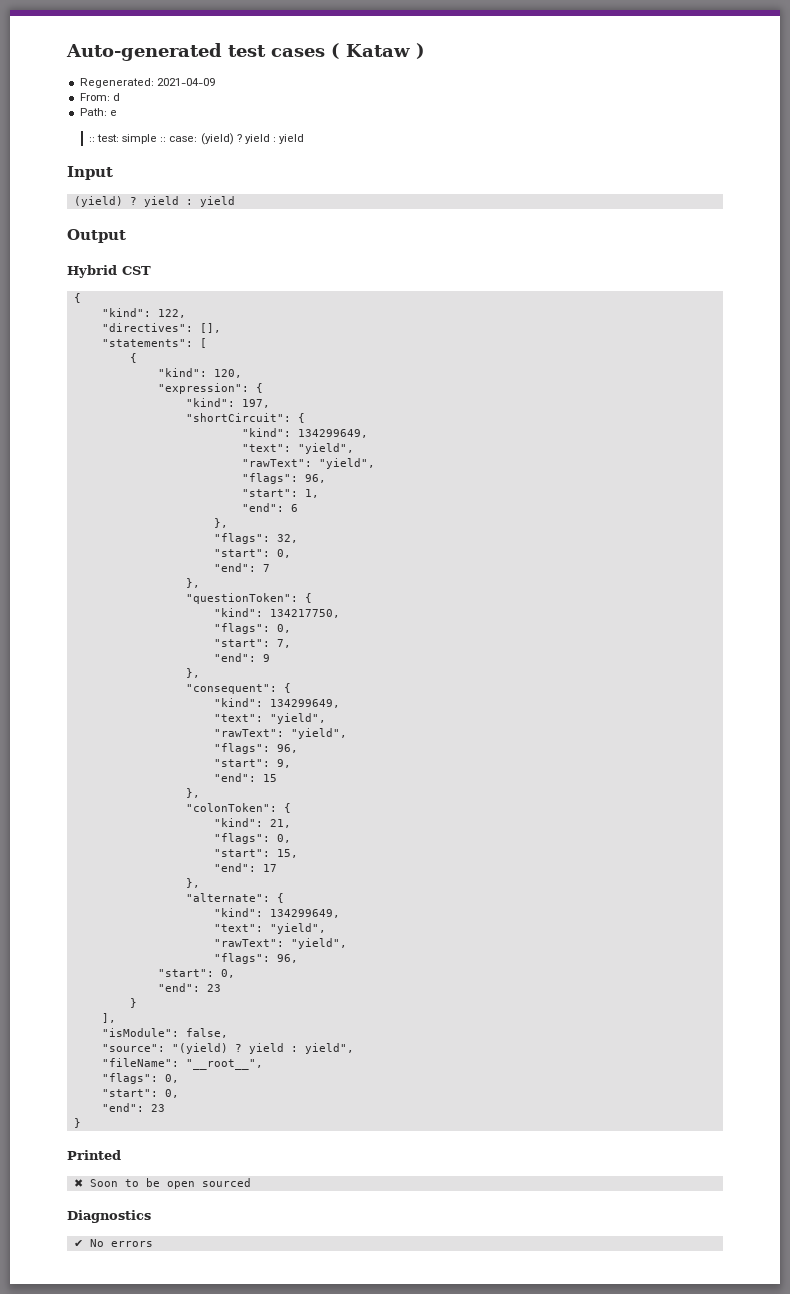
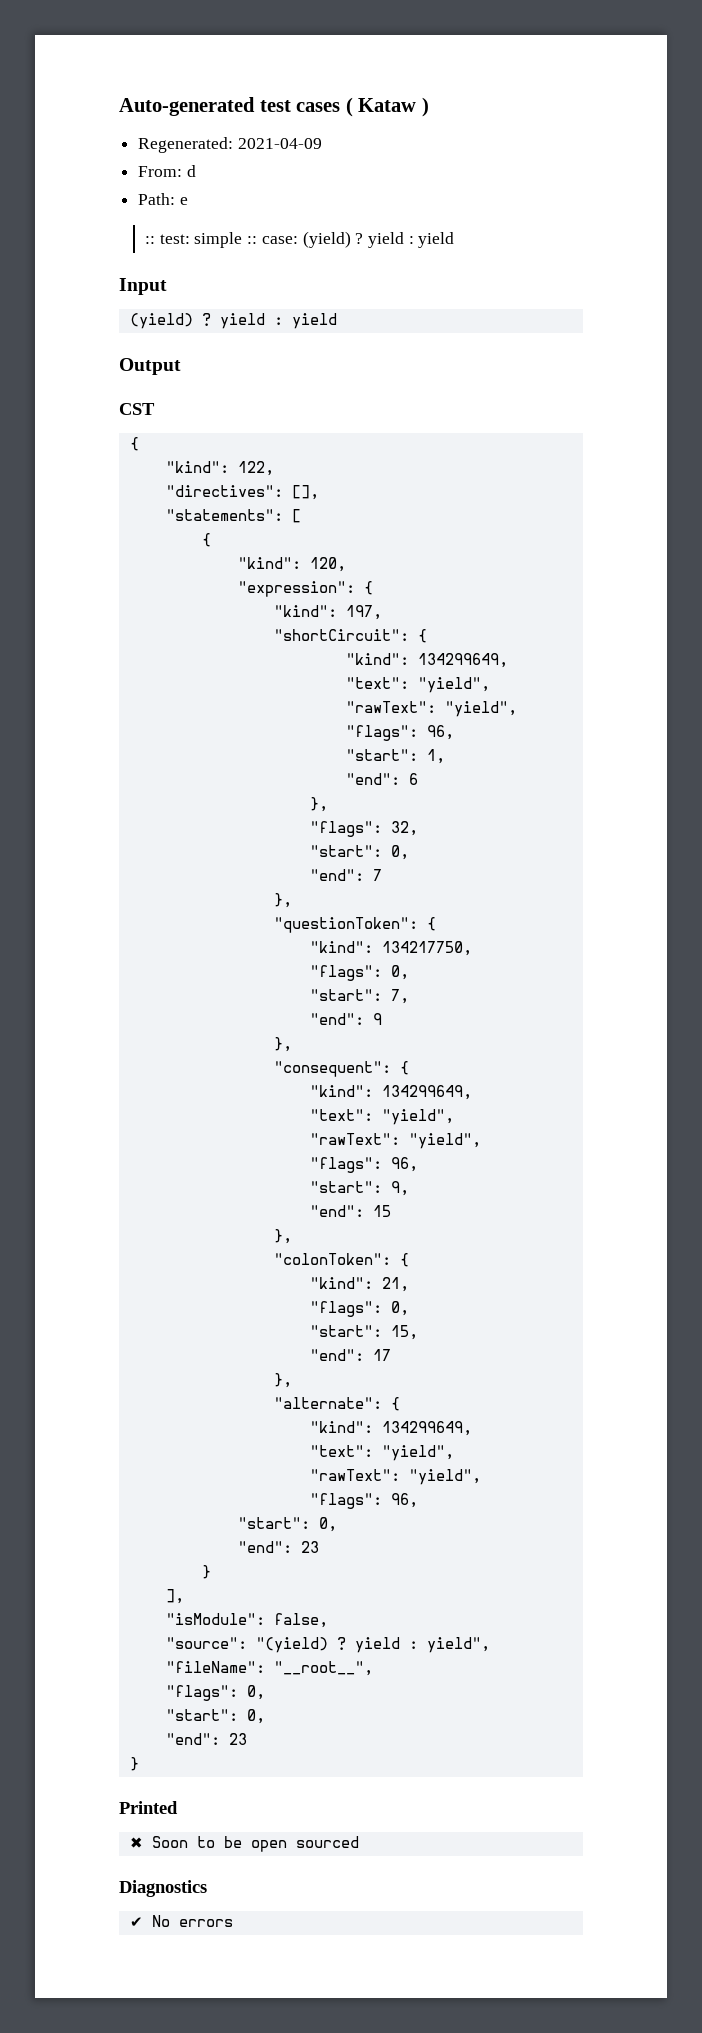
- Hybrid CST
+ CST

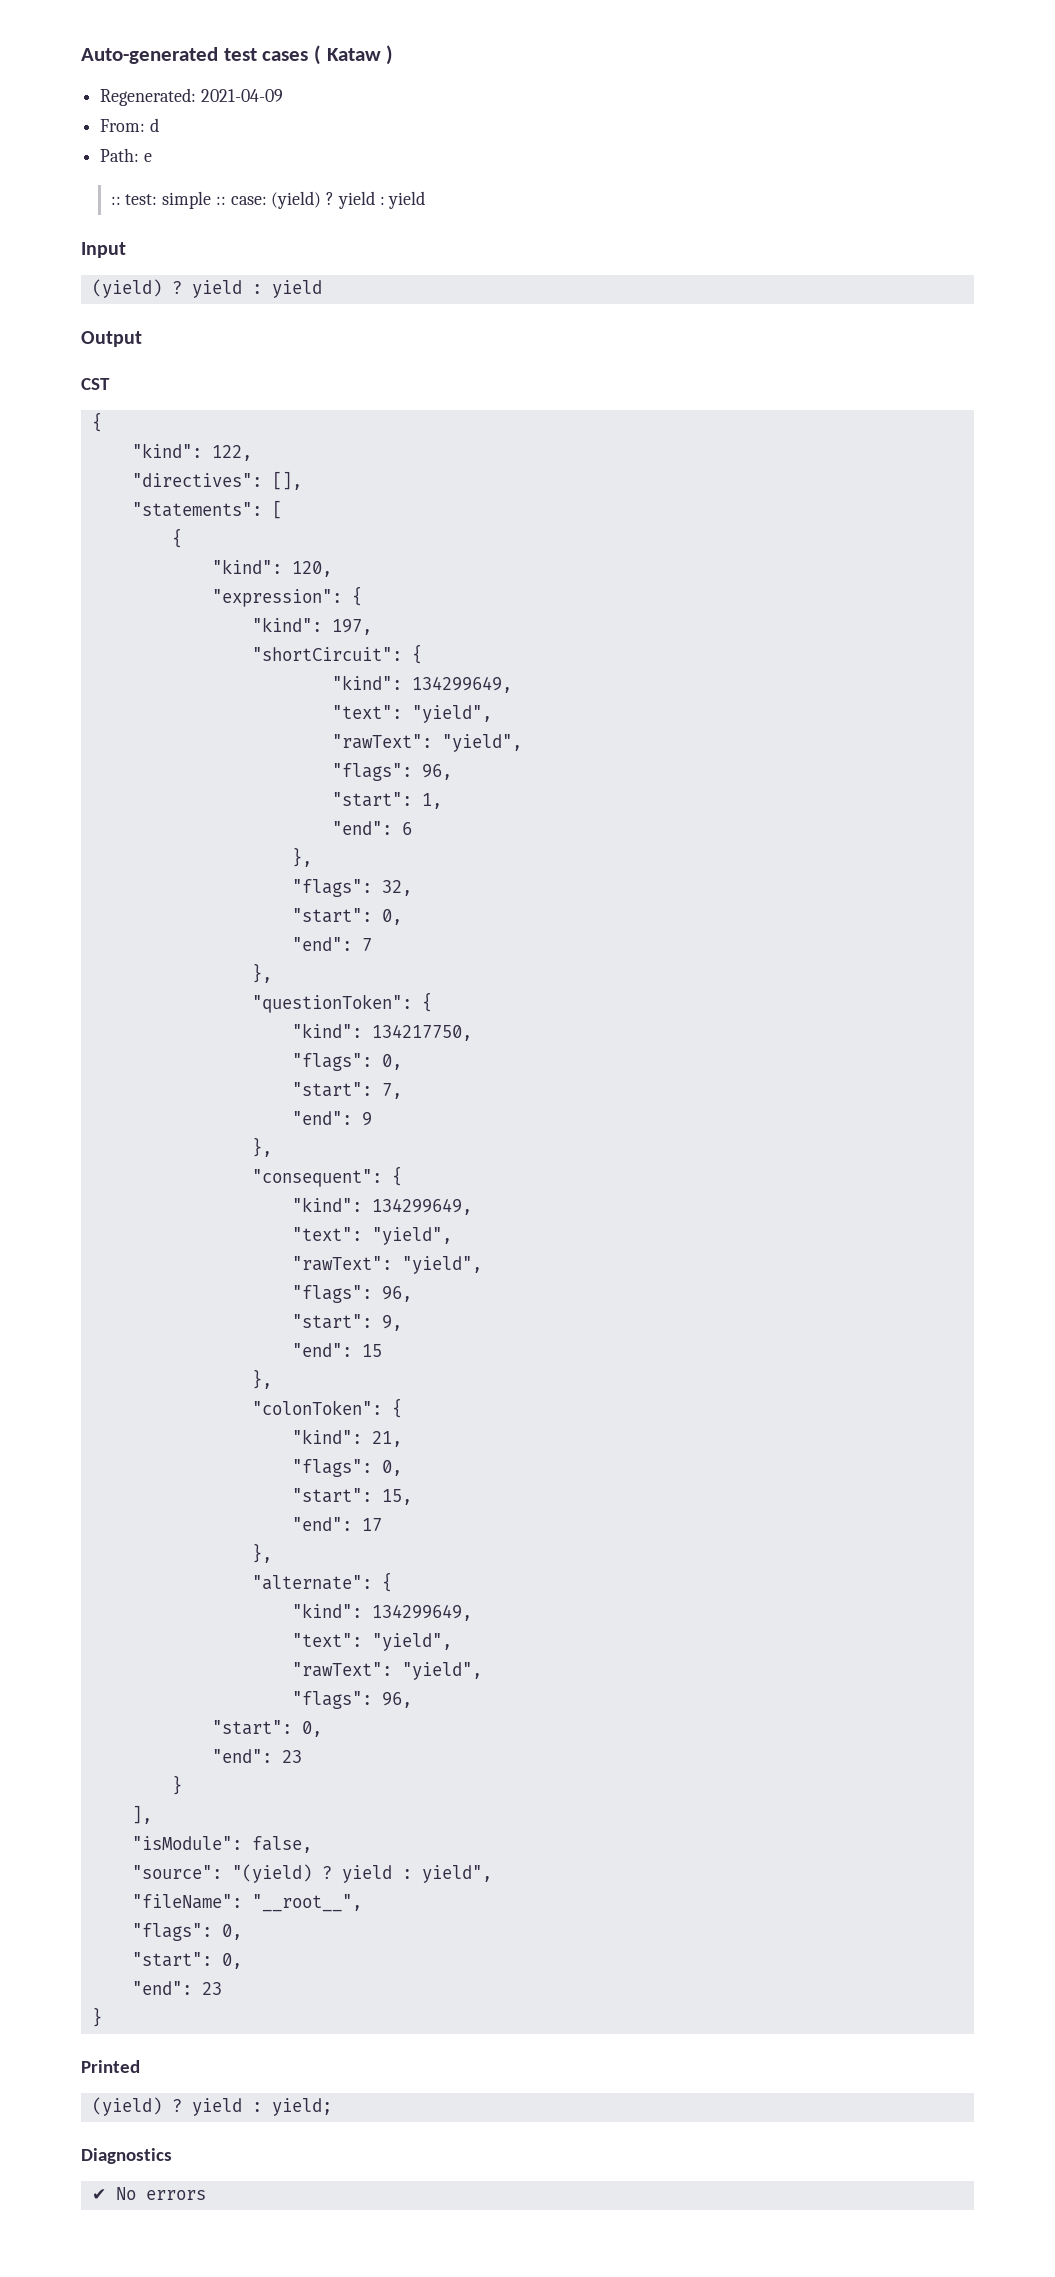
- ✖ Soon to be open sourced
+ (yield) ? yield : yield;

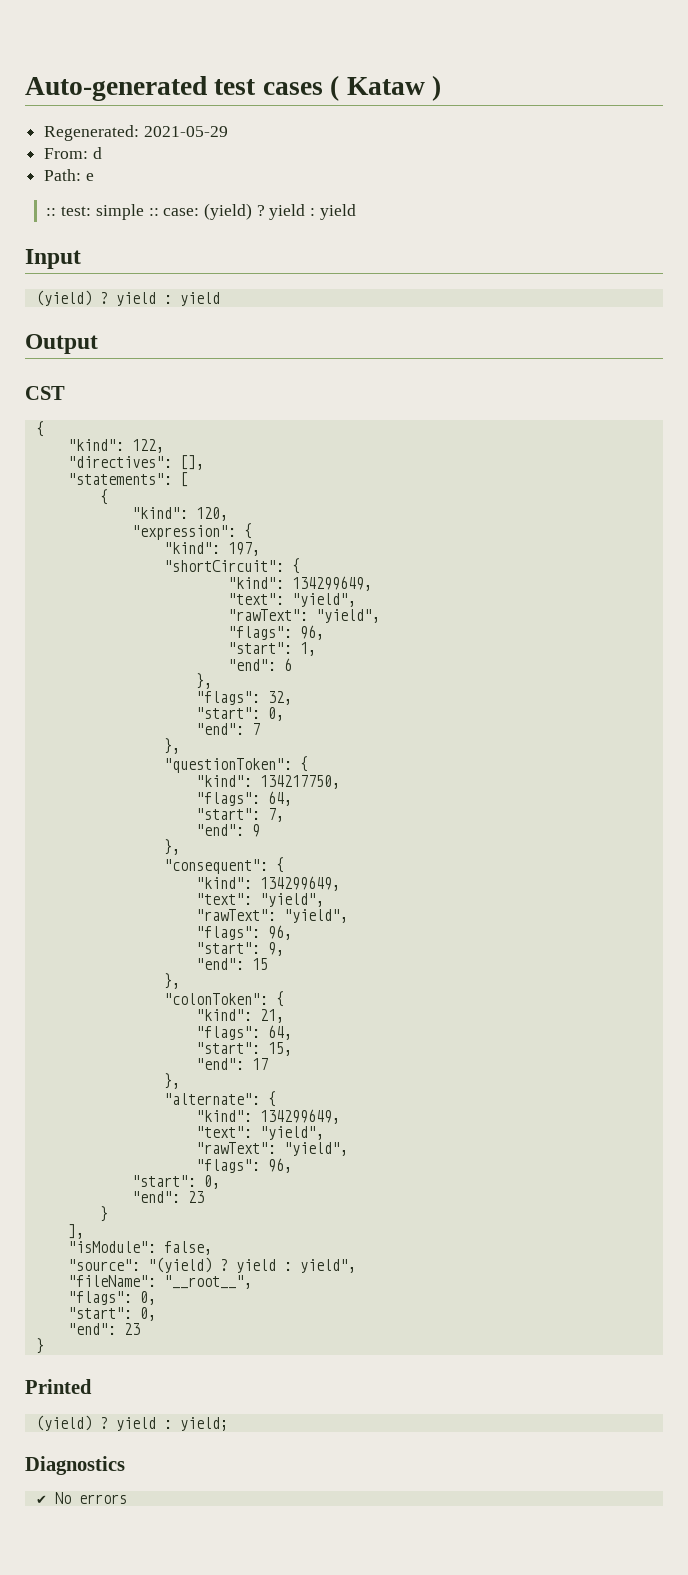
- Regenerated: 2021-04-09
+ Regenerated: 2021-05-29
  "kind": 134217750,
- "flags": 0,
+ "flags": 64,
  "kind": 21,
- "flags": 0,
+ "flags": 64,

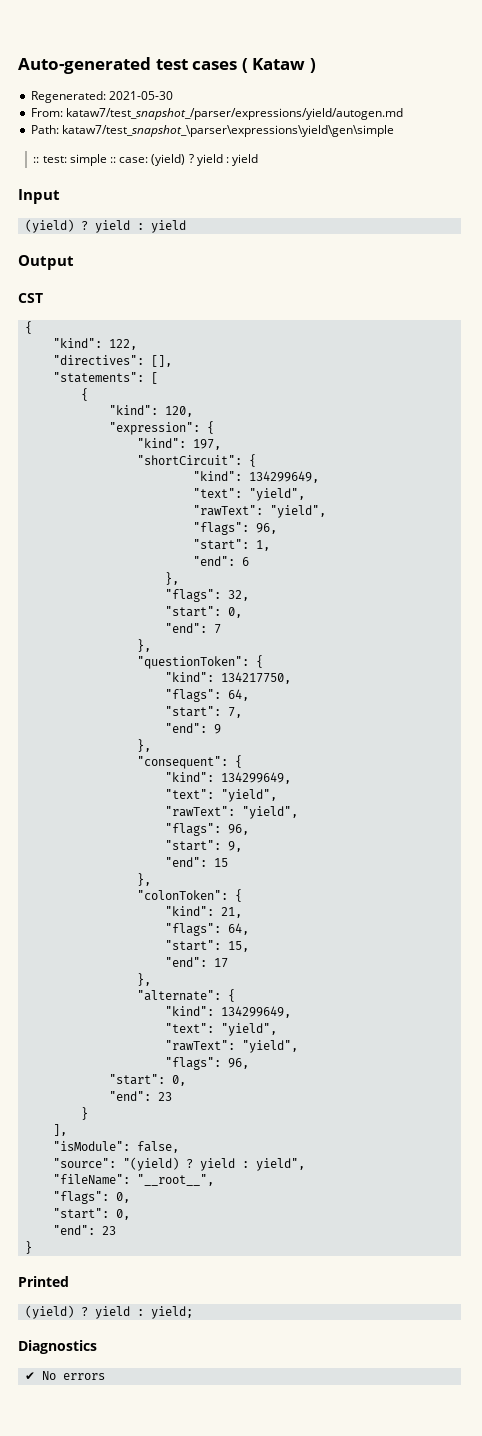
- Regenerated: 2021-05-29
+ Regenerated: 2021-05-30
- From: d
+ From: kataw7/test_snapshot_/parser/expressions/yield/autogen.md
- Path: e
+ Path: kataw7/test_snapshot_\parser\expressions\yield\gen\simple

